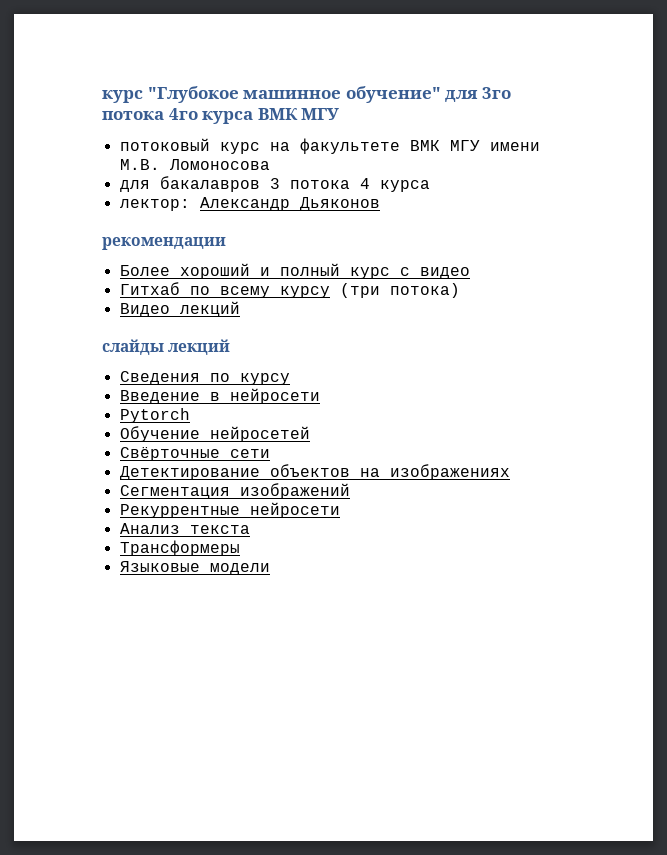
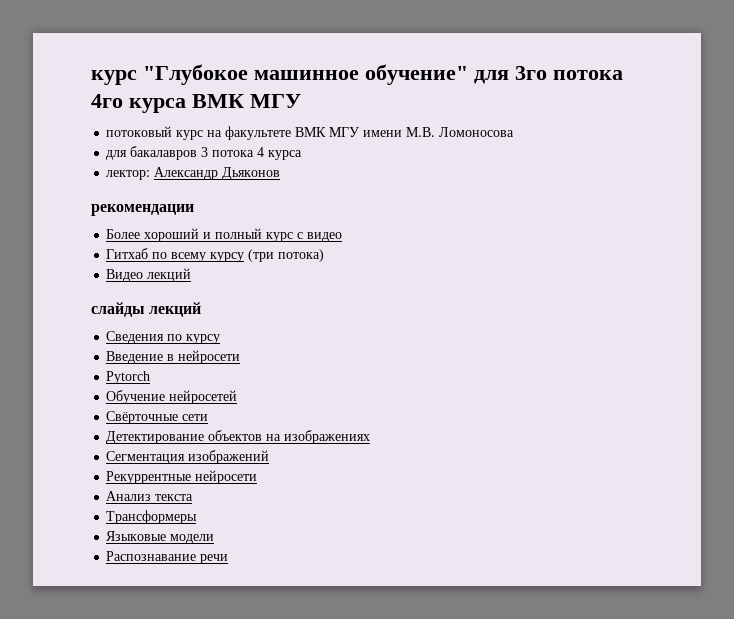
+ Распознавание речи

